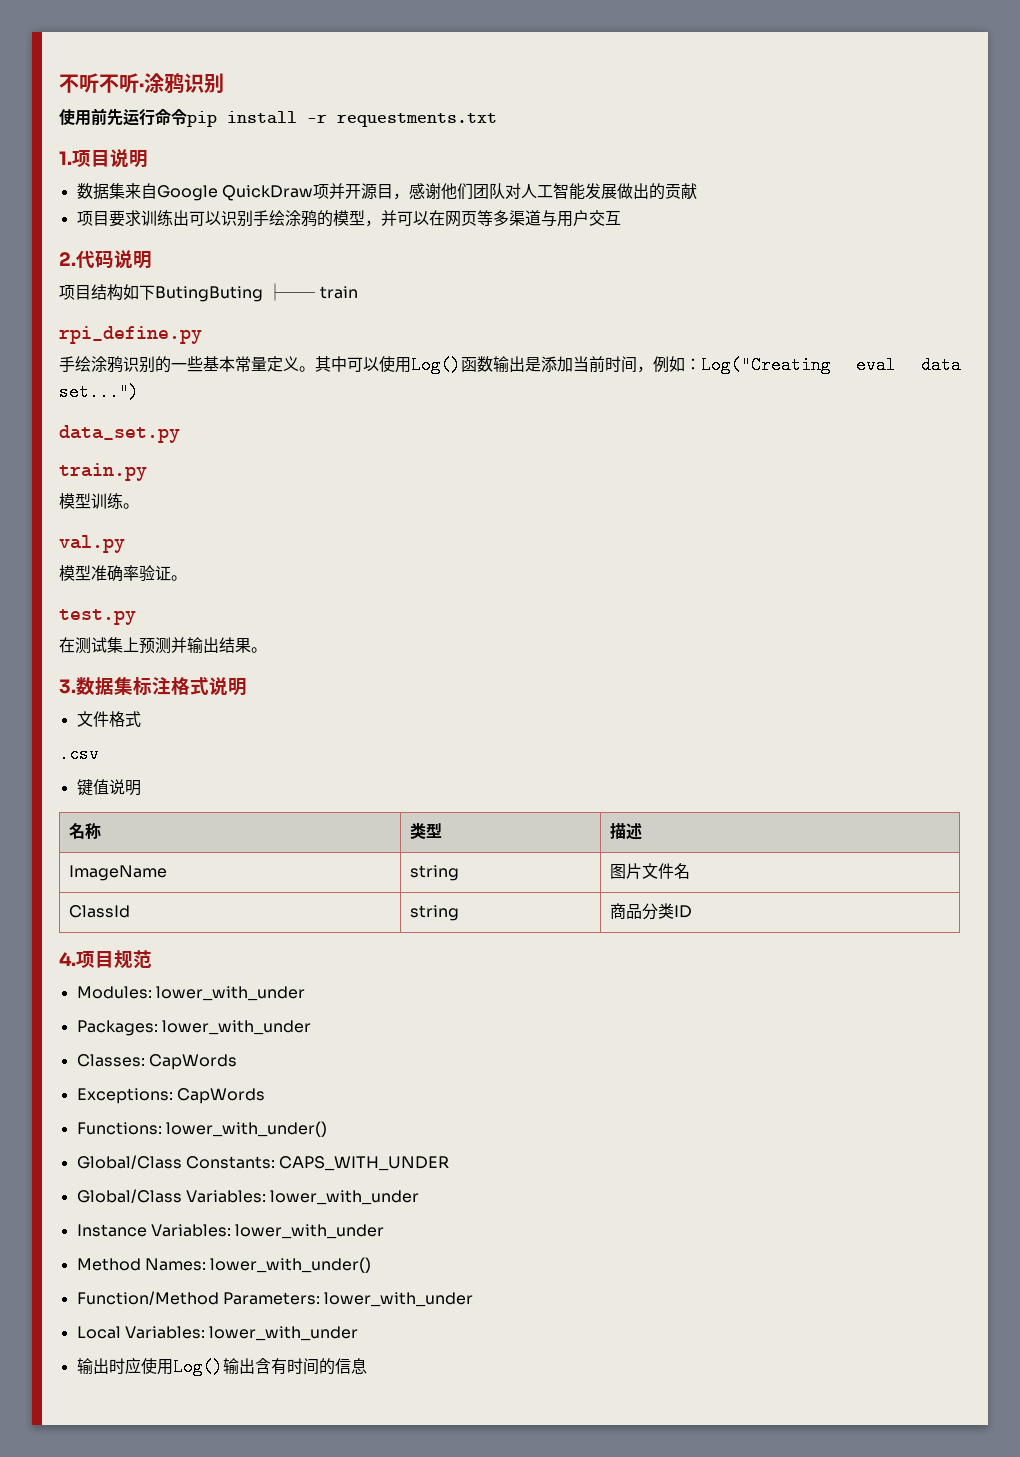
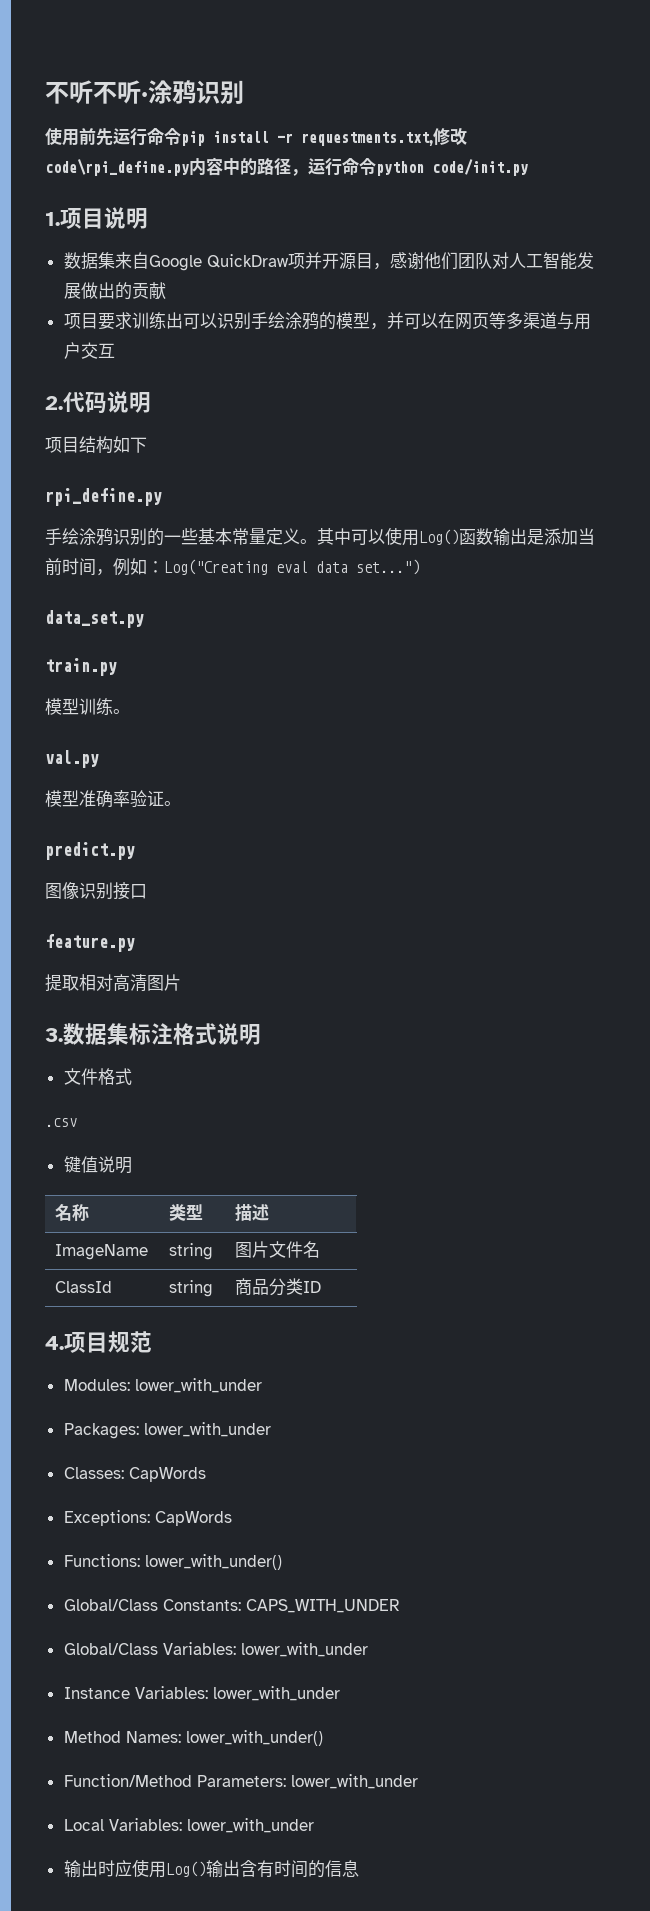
- 使用前先运行命令pip install -r requestments.txt
+ 使用前先运行命令pip install -r requestments.txt,修改code\rpi_define.py内容中的路径，运行命令python code/init.py
- 项目结构如下ButingButing ├── train
+ 项目结构如下
- test.py
- 在测试集上预测并输出结果。
+ predict.py
+ 图像识别接口
+ feature.py
+ 提取相对高清图片

